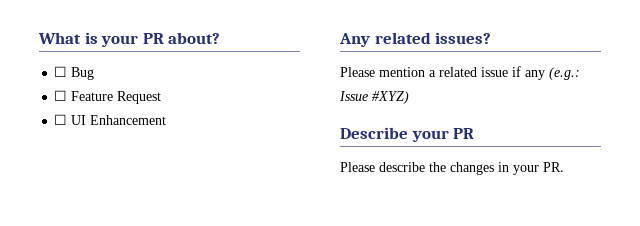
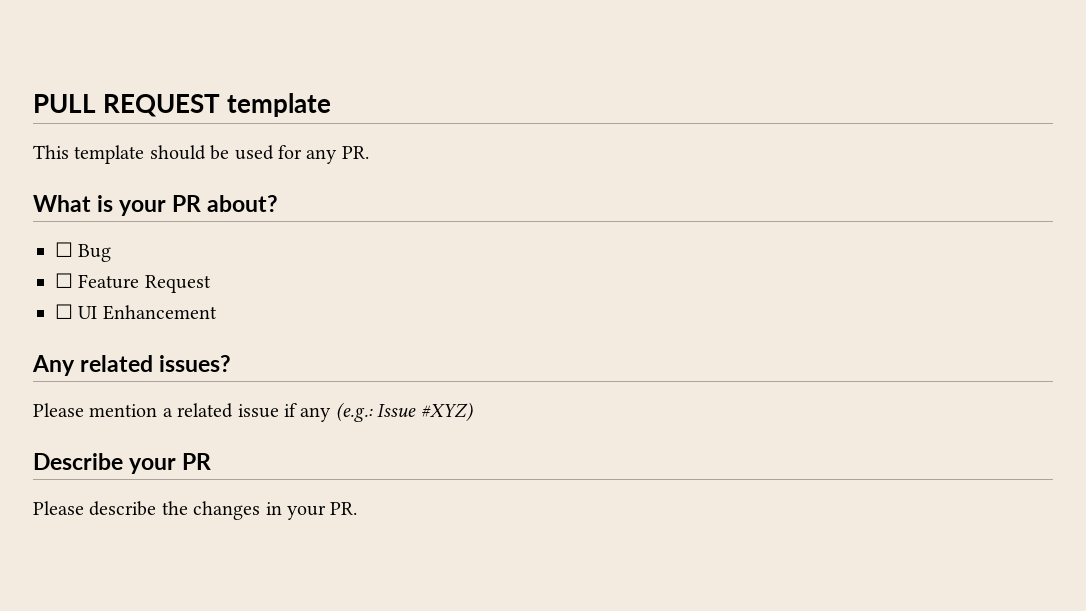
+ PULL REQUEST template
+ This template should be used for any PR.

